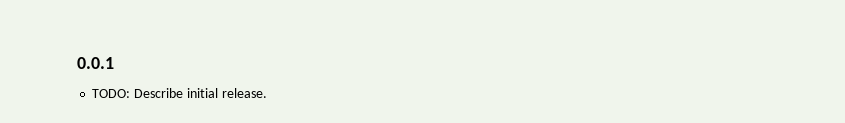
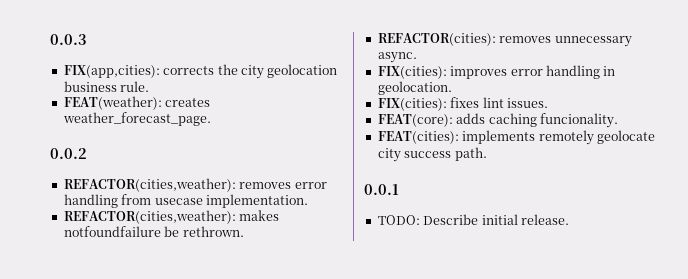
+ 0.0.3
+ FIX(app,cities): corrects the city geolocation business rule.
+ FEAT(weather): creates weather_forecast_page.
+ 0.0.2
+ REFACTOR(cities,weather): removes error handling from usecase implementation.
+ REFACTOR(cities,weather): makes notfoundfailure be rethrown.
+ REFACTOR(cities): removes unnecessary async.
+ FIX(cities): improves error handling in geolocation.
+ FIX(cities): fixes lint issues.
+ FEAT(core): adds caching funcionality.
+ FEAT(cities): implements remotely geolocate city success path.

